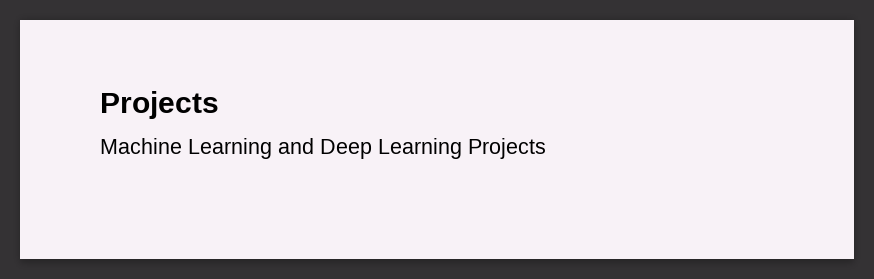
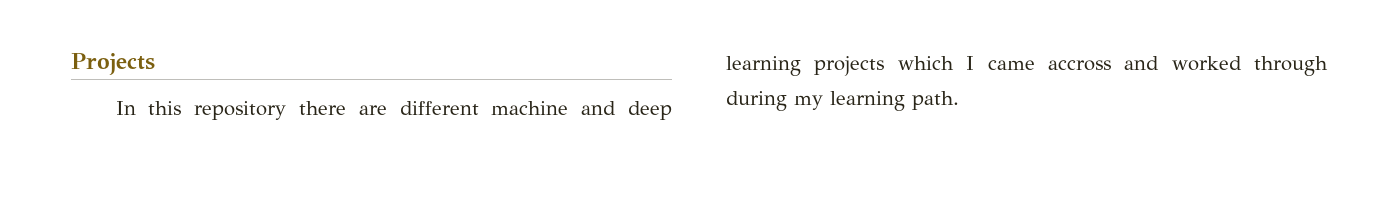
- Machine Learning and Deep Learning Projects
+ In this repository there are different machine and deep learning projects which I came accross and worked through during my learning path.

